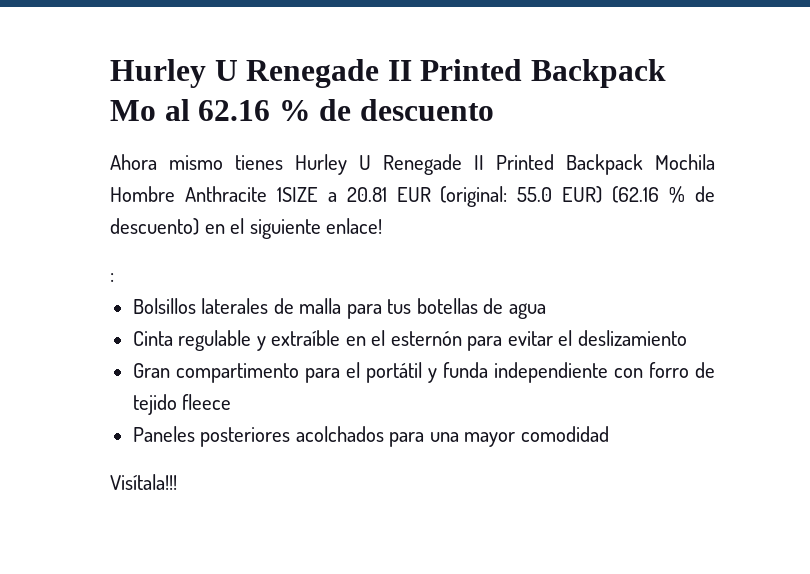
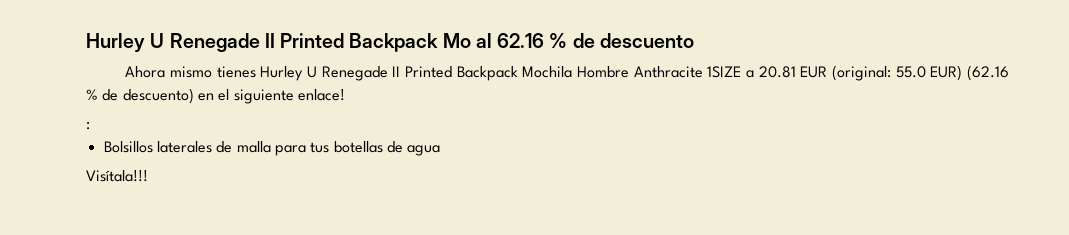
- Cinta regulable y extraíble en el esternón para evitar el deslizamiento
- Gran compartimento para el portátil y funda independiente con forro de tejido fleece
- Paneles posteriores acolchados para una mayor comodidad

